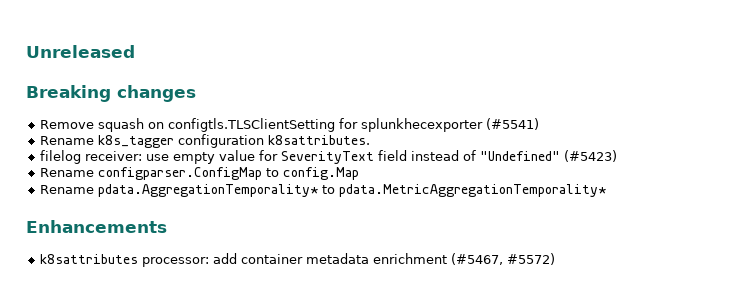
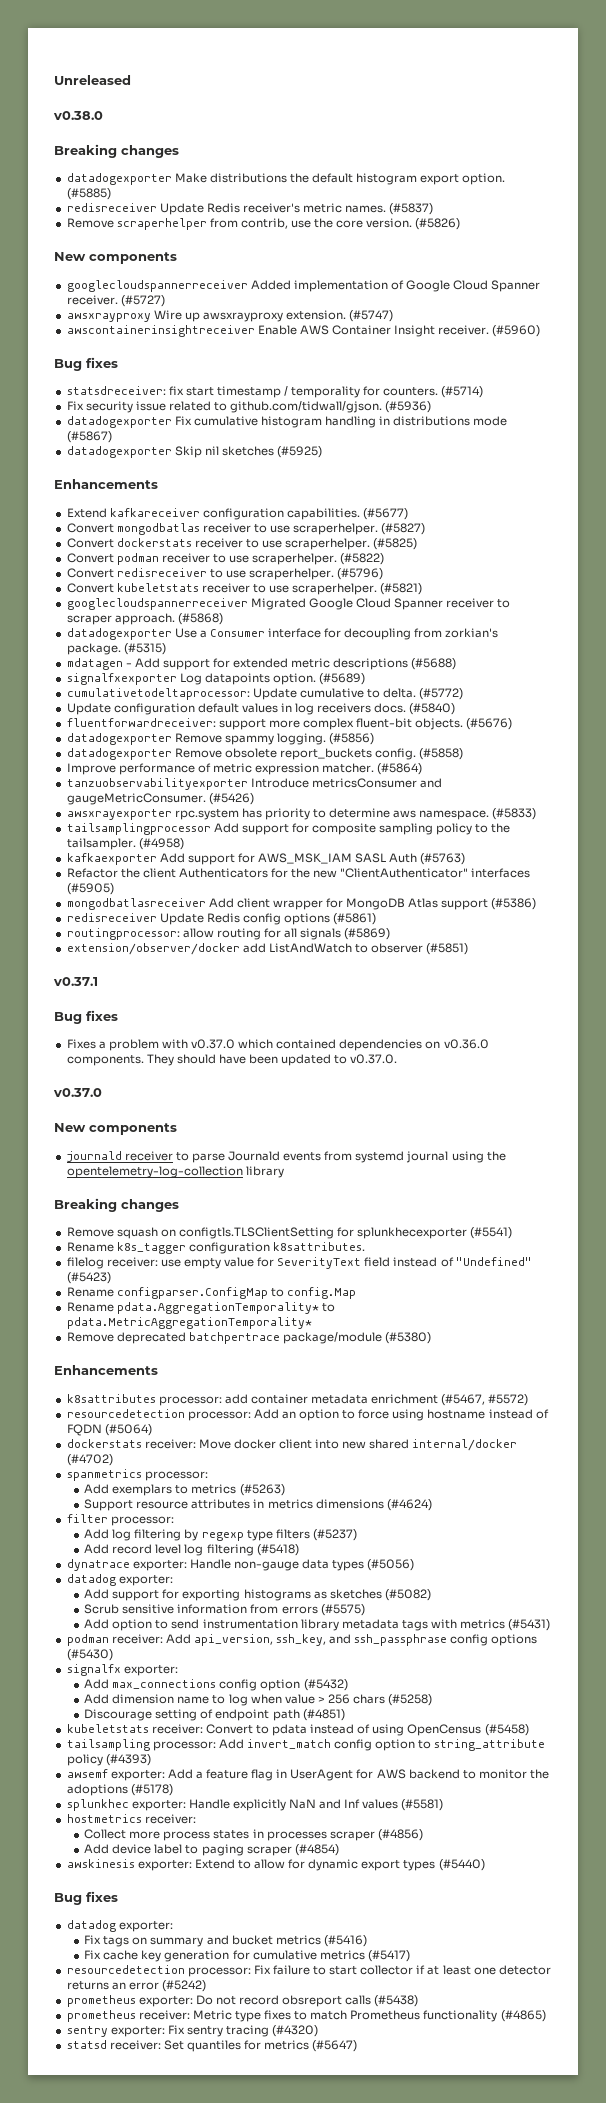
+ v0.38.0
+ Breaking changes
+ datadogexporter Make distributions the default histogram export option. (#5885)
+ redisreceiver Update Redis receiver's metric names. (#5837)
+ Remove scraperhelper from contrib, use the core version. (#5826)
+ New components
+ googlecloudspannerreceiver Added implementation of Google Cloud Spanner receiver. (#5727)
+ awsxrayproxy Wire up awsxrayproxy extension. (#5747)
+ awscontainerinsightreceiver Enable AWS Container Insight receiver. (#5960)
+ Bug fixes
+ statsdreceiver: fix start timestamp / temporality for counters. (#5714)
+ Fix security issue related to github.com/tidwall/gjson. (#5936)
+ datadogexporter Fix cumulative histogram handling in distributions mode (#5867)
+ datadogexporter Skip nil sketches (#5925)
+ Enhancements
+ Extend kafkareceiver configuration capabilities. (#5677)
+ Convert mongodbatlas receiver to use scraperhelper. (#5827)
+ Convert dockerstats receiver to use scraperhelper. (#5825)
+ Convert podman receiver to use scraperhelper. (#5822)
+ Convert redisreceiver to use scraperhelper. (#5796)
+ Convert kubeletstats receiver to use scraperhelper. (#5821)
+ googlecloudspannerreceiver Migrated Google Cloud Spanner receiver to scraper approach. (#5868)
+ datadogexporter Use a Consumer interface for decoupling from zorkian's package. (#5315)
+ mdatagen - Add support for extended metric descriptions (#5688)
+ signalfxexporter Log datapoints option. (#5689)
+ cumulativetodeltaprocessor: Update cumulative to delta. (#5772)
+ Update configuration default values in log receivers docs. (#5840)
+ fluentforwardreceiver: support more complex fluent-bit objects. (#5676)
+ datadogexporter Remove spammy logging. (#5856)
+ datadogexporter Remove obsolete report_buckets config. (#5858)
+ Improve performance of metric expression matcher. (#5864)
+ tanzuobservabilityexporter Introduce metricsConsumer and gaugeMetricConsumer. (#5426)
+ awsxrayexporter rpc.system has priority to determine aws namespace. (#5833)
+ tailsamplingprocessor Add support for composite sampling policy to the tailsampler. (#4958)
+ kafkaexporter Add support for AWS_MSK_IAM SASL Auth (#5763)
+ Refactor the client Authenticators for the new "ClientAuthenticator" interfaces (#5905)
+ mongodbatlasreceiver Add client wrapper for MongoDB Atlas support (#5386)
+ redisreceiver Update Redis config options (#5861)
+ routingprocessor: allow routing for all signals (#5869)
+ extension/observer/docker add ListAndWatch to observer (#5851)
+ v0.37.1
+ Bug fixes
+ Fixes a problem with v0.37.0 which contained dependencies on v0.36.0 components. They should have been updated to v0.37.0.
+ v0.37.0
+ New components
+ journald receiver to parse Journald events from systemd journal using the opentelemetry-log-collection library
+ Remove deprecated batchpertrace package/module (#5380)
+ resourcedetection processor: Add an option to force using hostname instead of FQDN (#5064)
+ dockerstats receiver: Move docker client into new shared internal/docker (#4702)
+ spanmetrics processor:
+ Add exemplars to metrics (#5263)
+ Support resource attributes in metrics dimensions (#4624)
+ filter processor:
+ Add log filtering by regexp type filters (#5237)
+ Add record level log filtering (#5418)
+ dynatrace exporter: Handle non-gauge data types (#5056)
+ datadog exporter:
+ Add support for exporting histograms as sketches (#5082)
+ Scrub sensitive information from errors (#5575)
+ Add option to send instrumentation library metadata tags with metrics (#5431)
+ podman receiver: Add api_version, ssh_key, and ssh_passphrase config options (#5430)
+ signalfx exporter:
+ Add max_connections config option (#5432)
+ Add dimension name to log when value > 256 chars (#5258)
+ Discourage setting of endpoint path (#4851)
+ kubeletstats receiver: Convert to pdata instead of using OpenCensus (#5458)
+ tailsampling processor: Add invert_match config option to string_attribute policy (#4393)
+ awsemf exporter: Add a feature flag in UserAgent for AWS backend to monitor the adoptions (#5178)
+ splunkhec exporter: Handle explicitly NaN and Inf values (#5581)
+ hostmetrics receiver:
+ Collect more process states in processes scraper (#4856)
+ Add device label to paging scraper (#4854)
+ awskinesis exporter: Extend to allow for dynamic export types (#5440)
+ Bug fixes
+ datadog exporter:
+ Fix tags on summary and bucket metrics (#5416)
+ Fix cache key generation for cumulative metrics (#5417)
+ resourcedetection processor: Fix failure to start collector if at least one detector returns an error (#5242)
+ prometheus exporter: Do not record obsreport calls (#5438)
+ prometheus receiver: Metric type fixes to match Prometheus functionality (#4865)
+ sentry exporter: Fix sentry tracing (#4320)
+ statsd receiver: Set quantiles for metrics (#5647)

